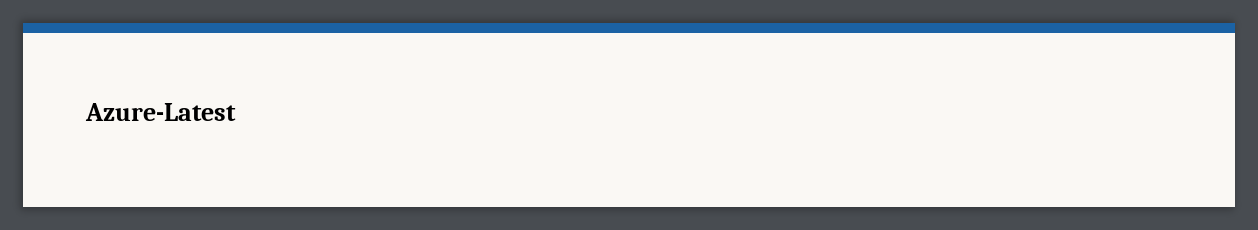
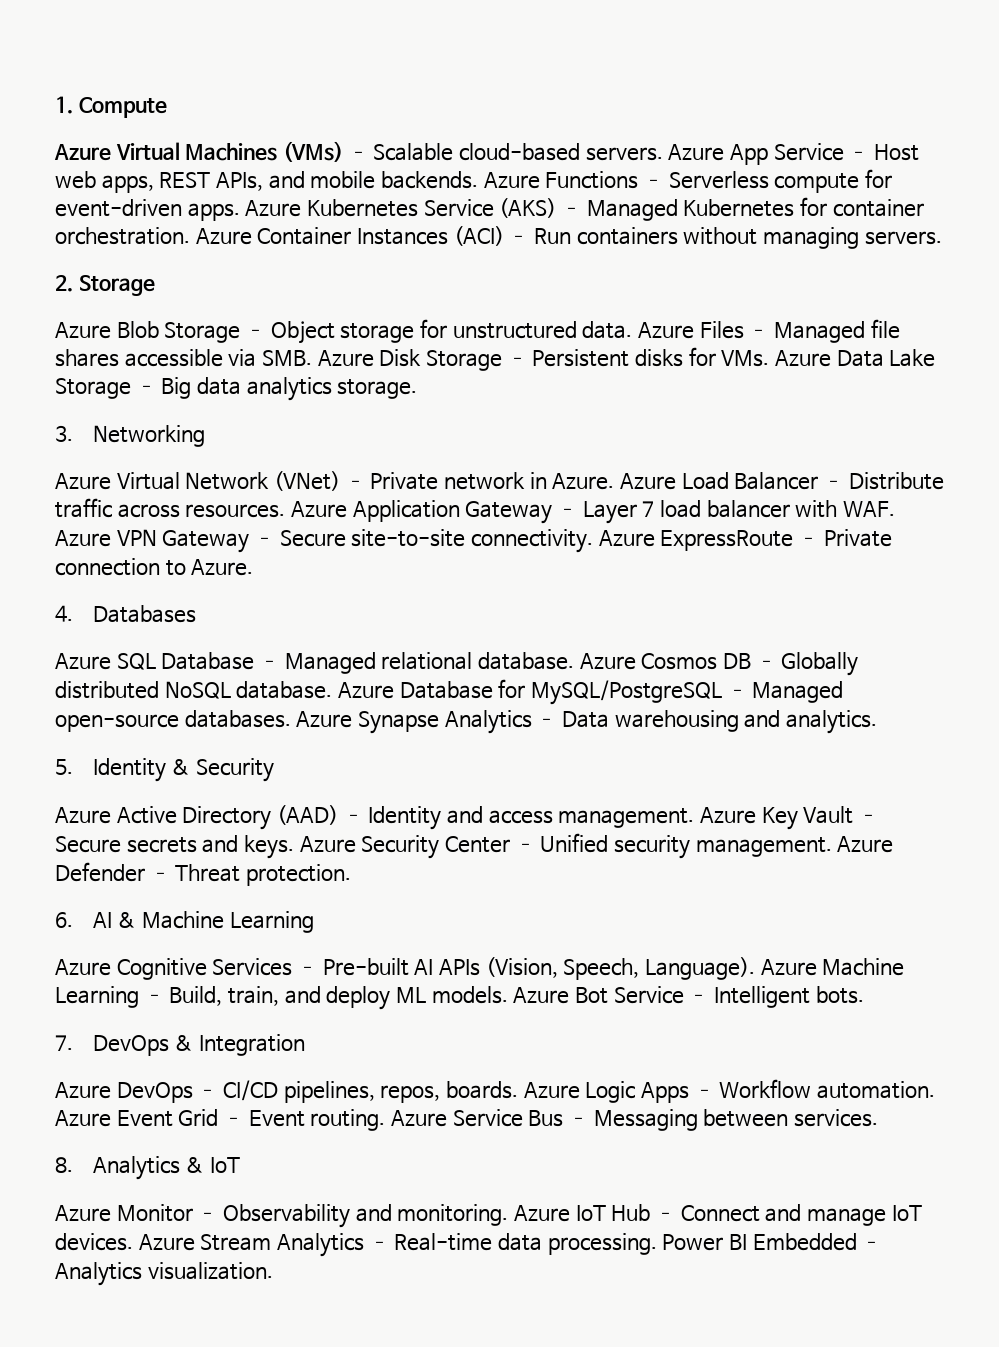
- Azure-Latest
+ 1. Compute
+ Azure Virtual Machines (VMs) – Scalable cloud-based servers. Azure App Service – Host web apps, REST APIs, and mobile backends. Azure Functions – Serverless compute for event-driven apps. Azure Kubernetes Service (AKS) – Managed Kubernetes for container orchestration. Azure Container Instances (ACI) – Run containers without managing servers.
+ 2. Storage
+ Azure Blob Storage – Object storage for unstructured data. Azure Files – Managed file shares accessible via SMB. Azure Disk Storage – Persistent disks for VMs. Azure Data Lake Storage – Big data analytics storage.
+ 3. Networking
+ Azure Virtual Network (VNet) – Private network in Azure. Azure Load Balancer – Distribute traffic across resources. Azure Application Gateway – Layer 7 load balancer with WAF. Azure VPN Gateway – Secure site-to-site connectivity. Azure ExpressRoute – Private connection to Azure.
+ 4. Databases
+ Azure SQL Database – Managed relational database. Azure Cosmos DB – Globally distributed NoSQL database. Azure Database for MySQL/PostgreSQL – Managed open-source databases. Azure Synapse Analytics – Data warehousing and analytics.
+ 5. Identity & Security
+ Azure Active Directory (AAD) – Identity and access management. Azure Key Vault – Secure secrets and keys. Azure Security Center – Unified security management. Azure Defender – Threat protection.
+ 6. AI & Machine Learning
+ Azure Cognitive Services – Pre-built AI APIs (Vision, Speech, Language). Azure Machine Learning – Build, train, and deploy ML models. Azure Bot Service – Intelligent bots.
+ 7. DevOps & Integration
+ Azure DevOps – CI/CD pipelines, repos, boards. Azure Logic Apps – Workflow automation. Azure Event Grid – Event routing. Azure Service Bus – Messaging between services.
+ 8. Analytics & IoT
+ Azure Monitor – Observability and monitoring. Azure IoT Hub – Connect and manage IoT devices. Azure Stream Analytics – Real-time data processing. Power BI Embedded – Analytics visualization.

